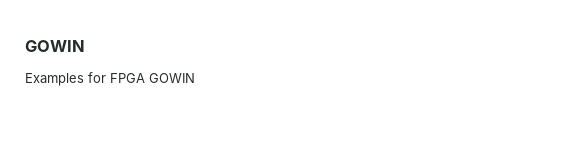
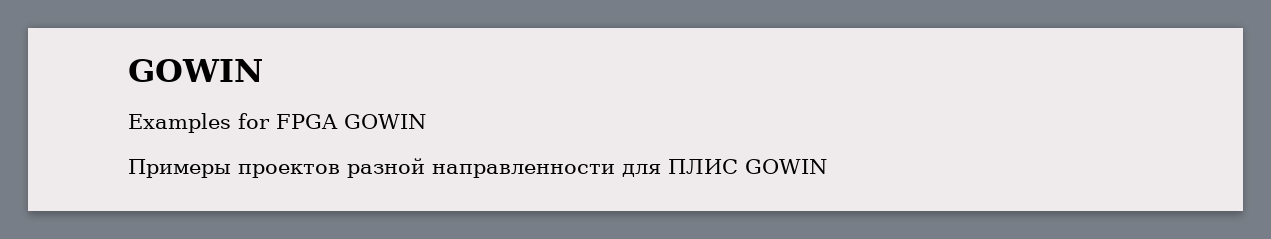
+ Примеры проектов разной направленности для ПЛИС GOWIN

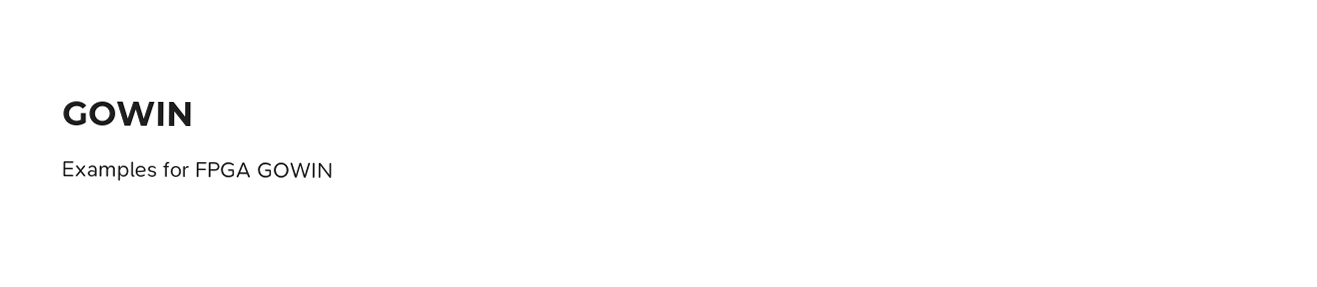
- Примеры проектов разной направленности для ПЛИС GOWIN

